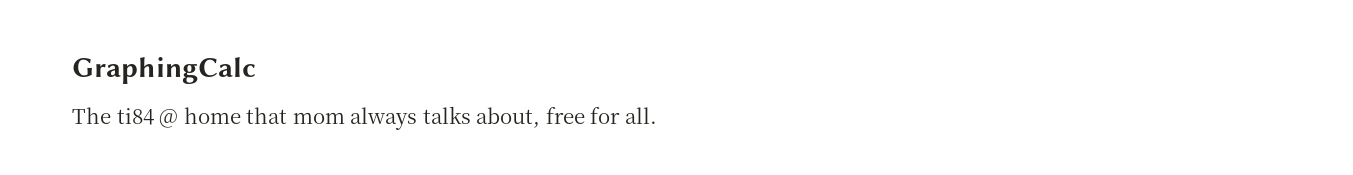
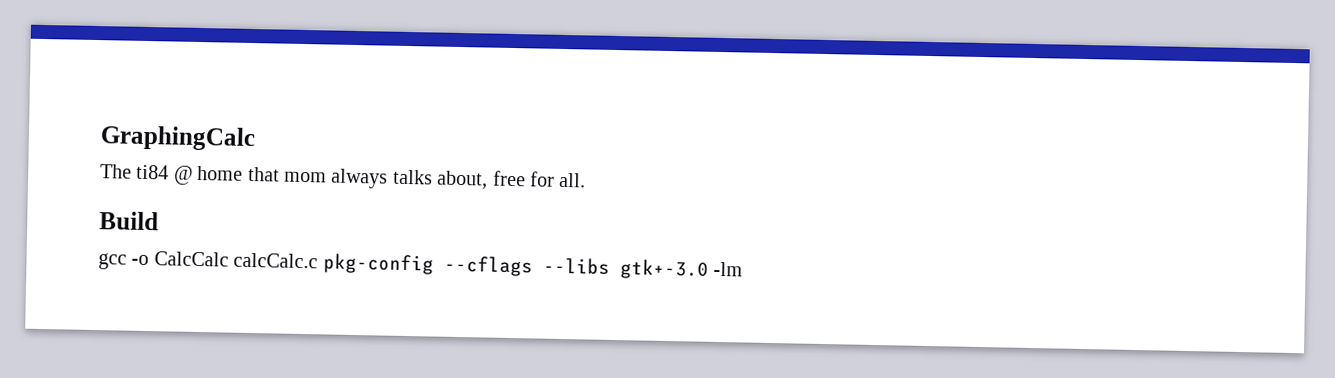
+ Build
+ gcc -o CalcCalc calcCalc.c pkg-config --cflags --libs gtk+-3.0 -lm

